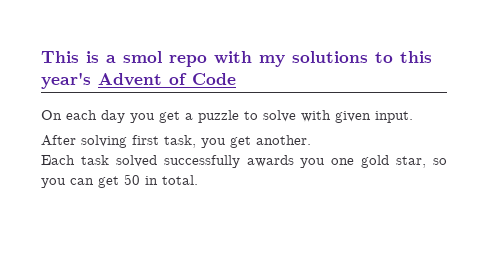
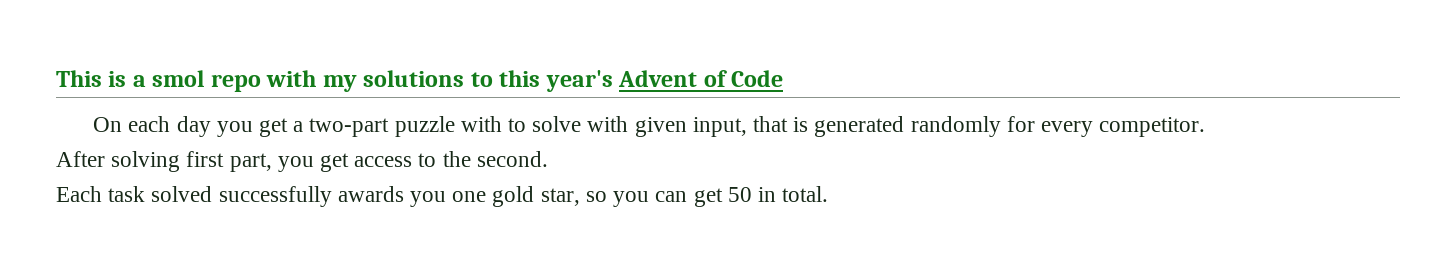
- On each day you get a puzzle to solve with given input.
+ On each day you get a two-part puzzle with to solve with given input, that is generated randomly for every competitor.
- After solving first task, you get another.
+ After solving first part, you get access to the second.

